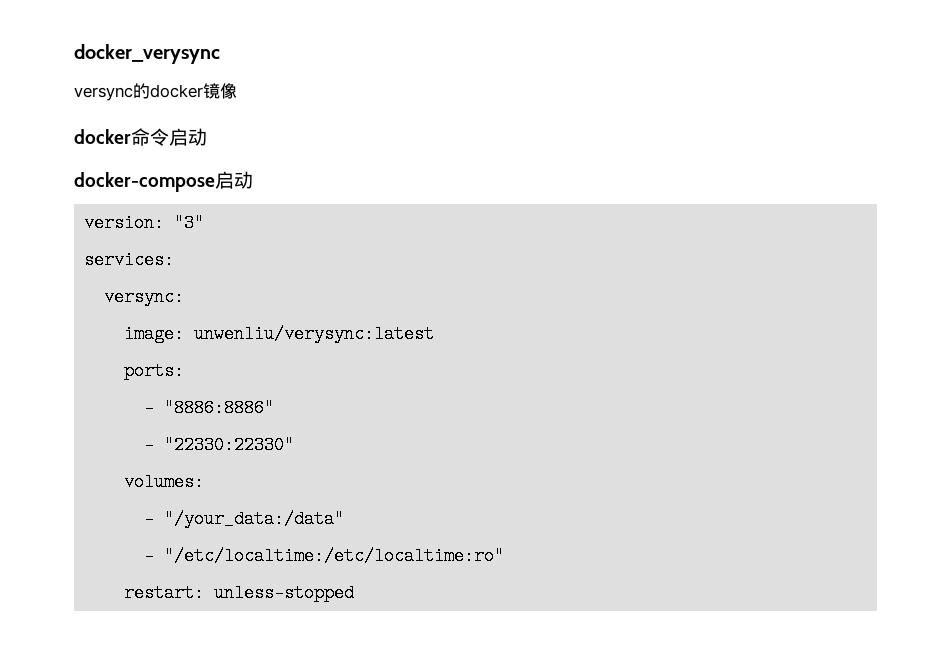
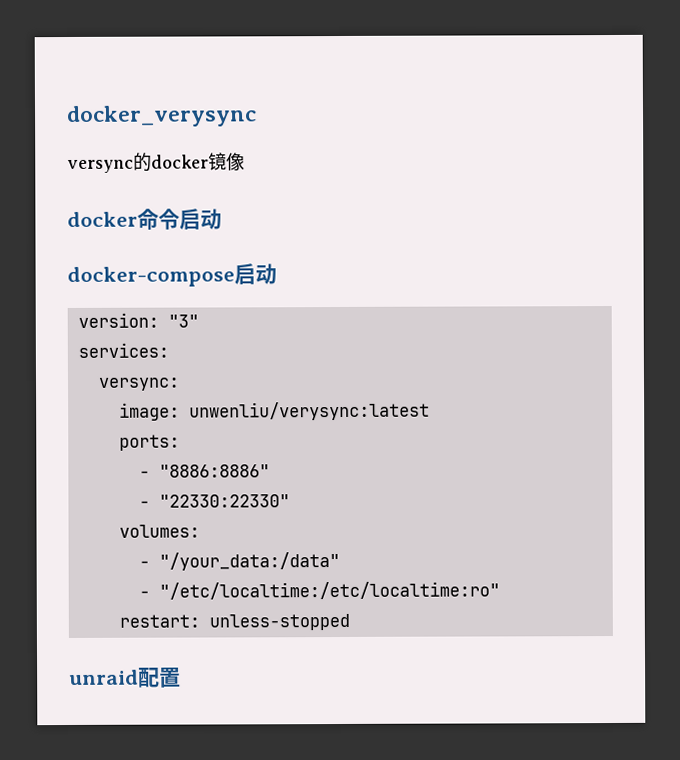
+ unraid配置

